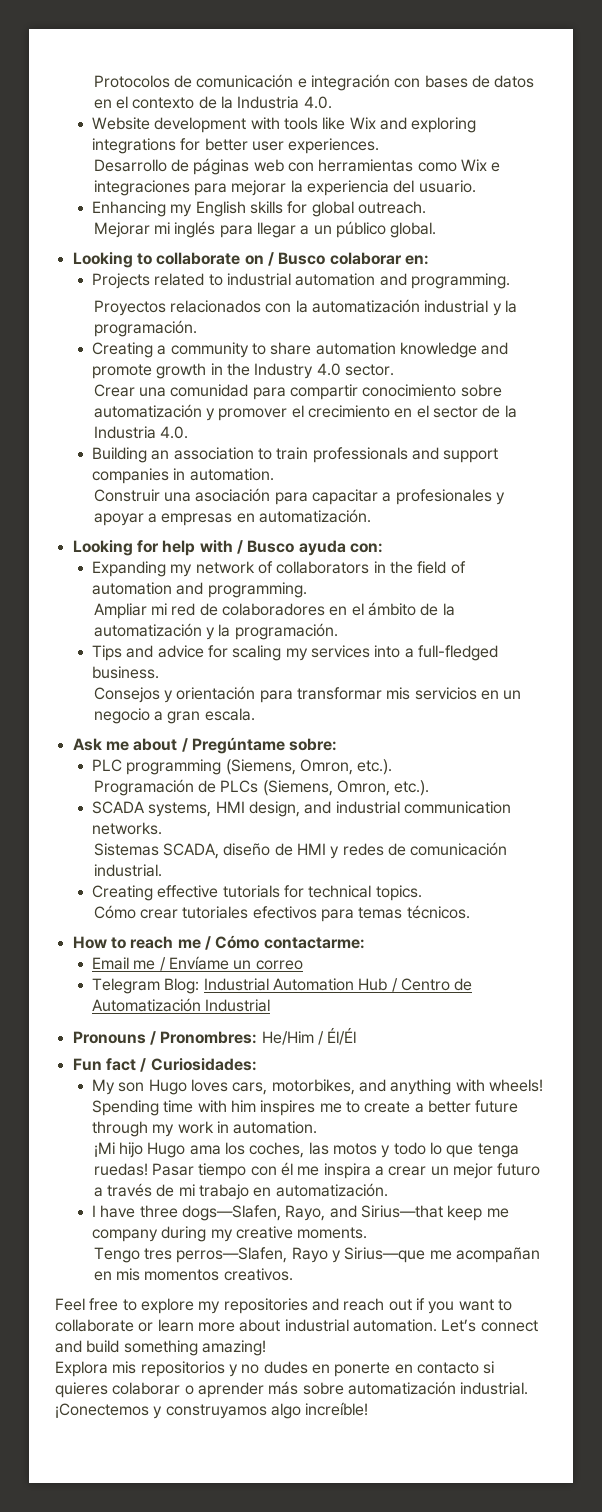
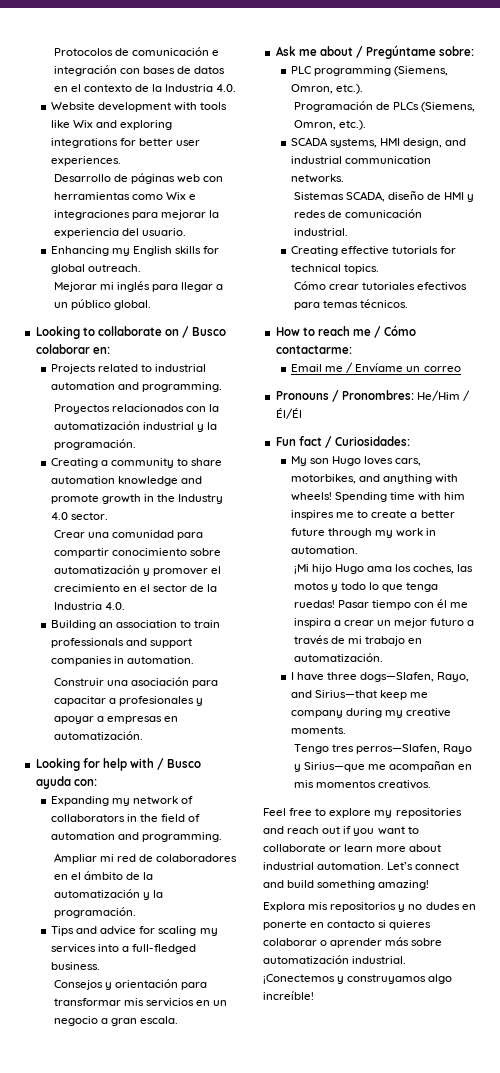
- Telegram Blog: Industrial Automation Hub / Centro de Automatización Industrial

